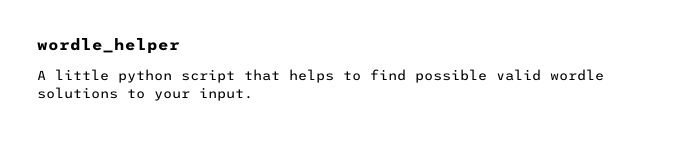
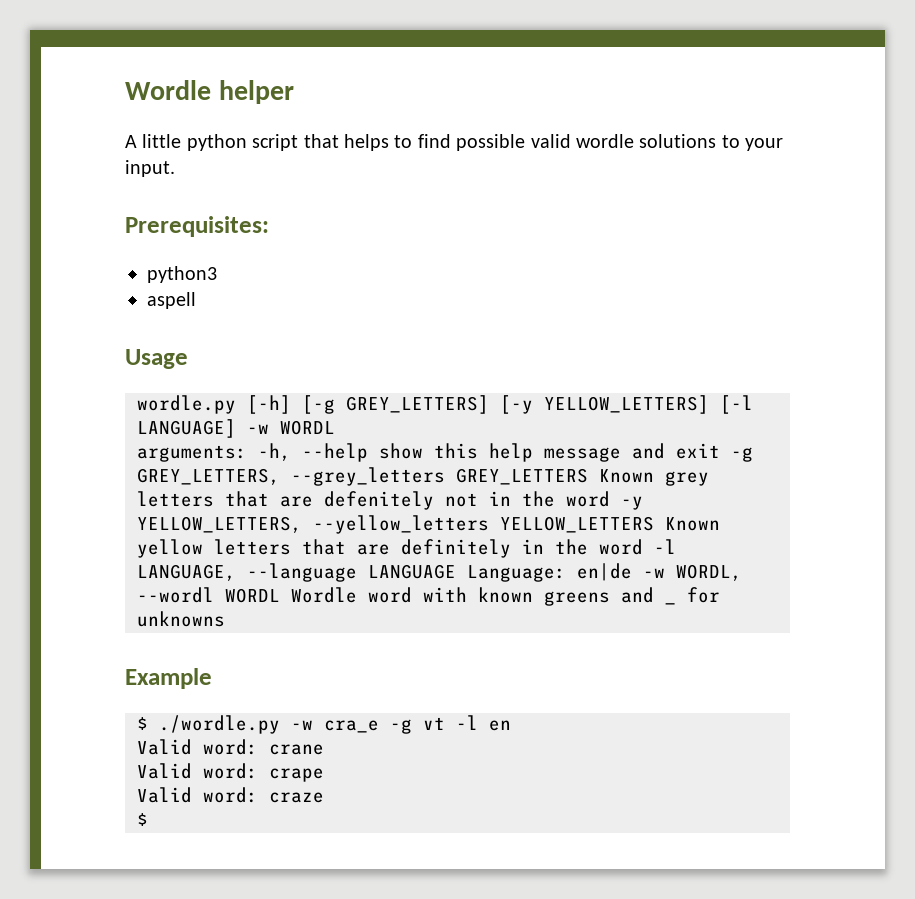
- wordle_helper
+ Wordle helper
+ Prerequisites:
+ python3
+ aspell
+ Usage
+ wordle.py [-h] [-g GREY_LETTERS] [-y YELLOW_LETTERS] [-l LANGUAGE] -w WORDL
+ arguments: -h, --help show this help message and exit -g GREY_LETTERS, --grey_letters GREY_LETTERS Known grey letters that are defenitely not in the word -y YELLOW_LETTERS, --yellow_letters YELLOW_LETTERS Known yellow letters that are definitely in the word -l LANGUAGE, --language LANGUAGE Language: en|de -w WORDL, --wordl WORDL Wordle word with known greens and _ for unknowns
+ Example
+ $ ./wordle.py -w cra_e -g vt -l en
+ Valid word: crane
+ Valid word: crape
+ Valid word: craze
+ $

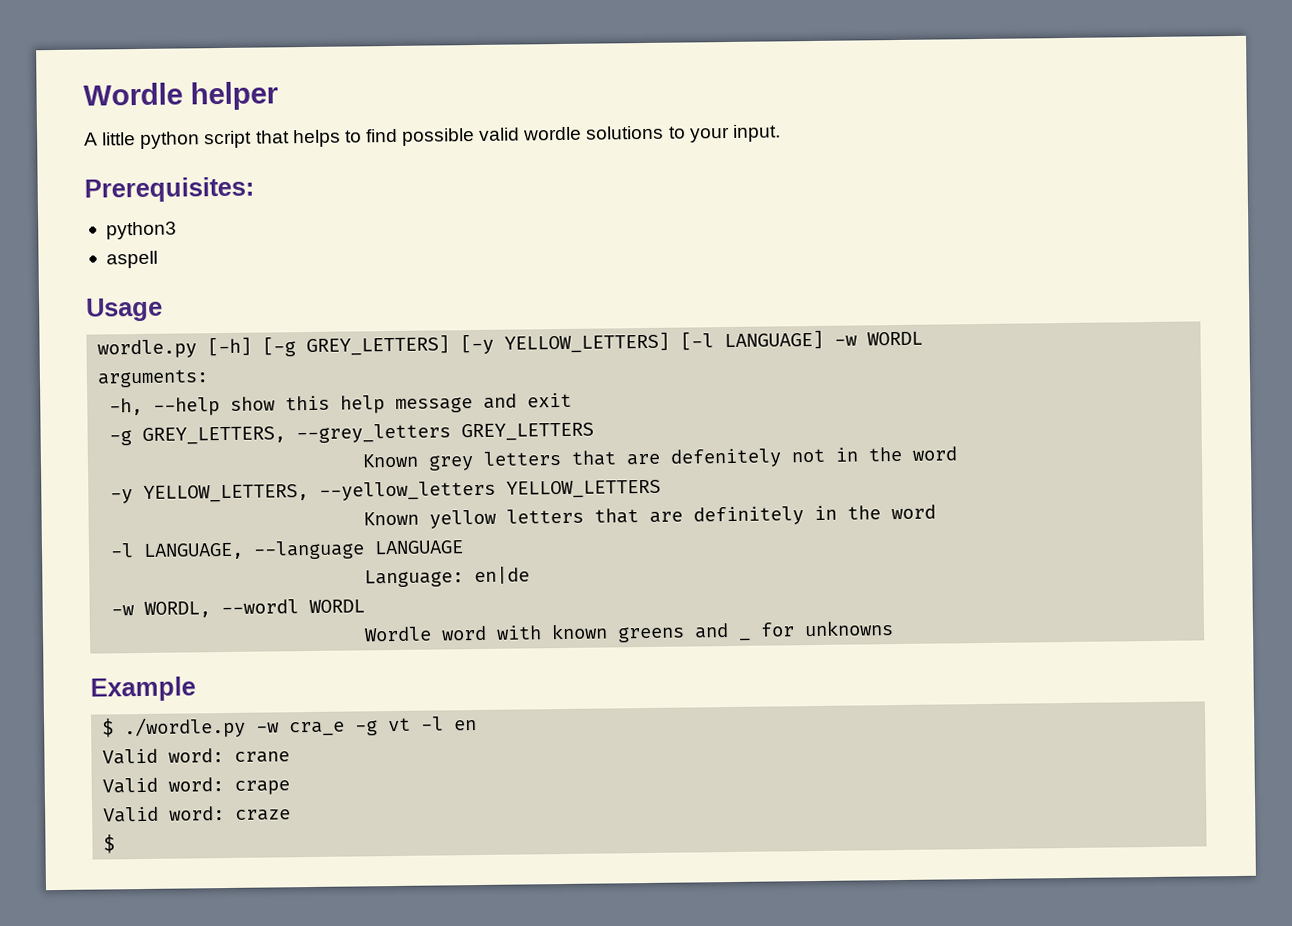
- arguments: -h, --help show this help message and exit -g GREY_LETTERS, --grey_letters GREY_LETTERS Known grey letters that are defenitely not in the word -y YELLOW_LETTERS, --yellow_letters YELLOW_LETTERS Known yellow letters that are definitely in the word -l LANGUAGE, --language LANGUAGE Language: en|de -w WORDL, --wordl WORDL Wordle word with known greens and _ for unknowns
+ arguments:
+ -h, --help show this help message and exit
+ -g GREY_LETTERS, --grey_letters GREY_LETTERS
+ Known grey letters that are defenitely not in the word
+ -y YELLOW_LETTERS, --yellow_letters YELLOW_LETTERS
+ Known yellow letters that are definitely in the word
+ -l LANGUAGE, --language LANGUAGE
+ Language: en|de
+ -w WORDL, --wordl WORDL
+ Wordle word with known greens and _ for unknowns

